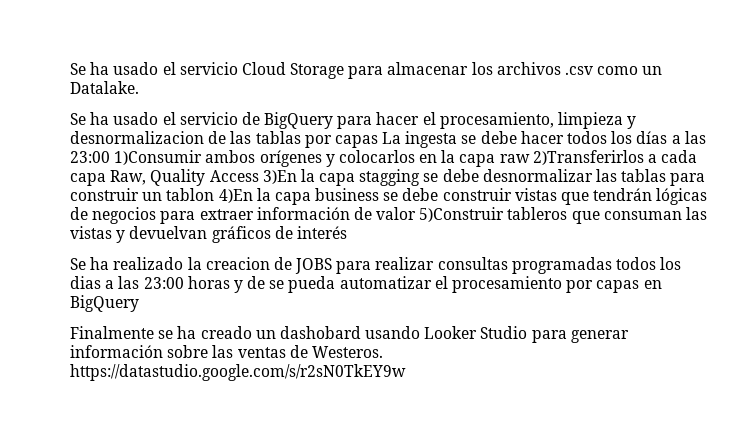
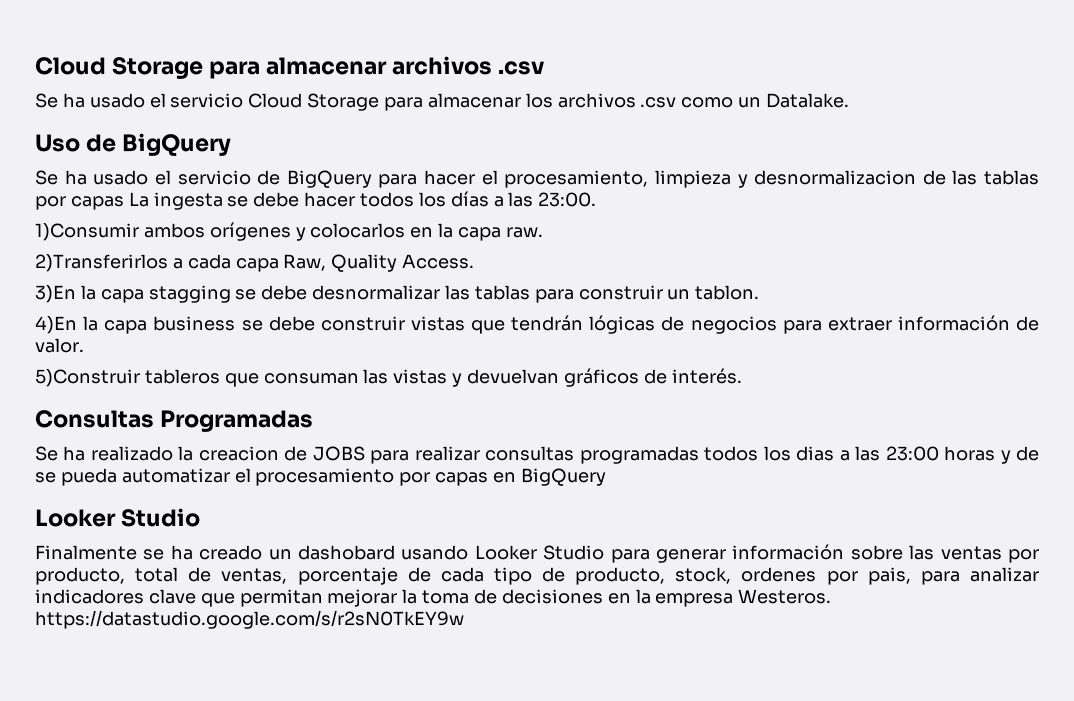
+ Cloud Storage para almacenar archivos .csv
+ Uso de BigQuery
- Se ha usado el servicio de BigQuery para hacer el procesamiento, limpieza y desnormalizacion de las tablas por capas La ingesta se debe hacer todos los días a las 23:00 1)Consumir ambos orígenes y colocarlos en la capa raw 2)Transferirlos a cada capa Raw, Quality Access 3)En la capa stagging se debe desnormalizar las tablas para construir un tablon 4)En la capa business se debe construir vistas que tendrán lógicas de negocios para extraer información de valor 5)Construir tableros que consuman las vistas y devuelvan gráficos de interés
+ Se ha usado el servicio de BigQuery para hacer el procesamiento, limpieza y desnormalizacion de las tablas por capas La ingesta se debe hacer todos los días a las 23:00.
+ 1)Consumir ambos orígenes y colocarlos en la capa raw.
+ 2)Transferirlos a cada capa Raw, Quality Access.
+ 3)En la capa stagging se debe desnormalizar las tablas para construir un tablon.
+ 4)En la capa business se debe construir vistas que tendrán lógicas de negocios para extraer información de valor.
+ 5)Construir tableros que consuman las vistas y devuelvan gráficos de interés.
+ Consultas Programadas
  Se ha realizado la creacion de JOBS para realizar consultas programadas todos los dias a las 23:00 horas y de se pueda automatizar el procesamiento por capas en BigQuery
+ Looker Studio
- Finalmente se ha creado un dashobard usando Looker Studio para generar información sobre las ventas de Westeros. https://datastudio.google.com/s/r2sN0TkEY9w
+ Finalmente se ha creado un dashobard usando Looker Studio para generar información sobre las ventas por producto, total de ventas, porcentaje de cada tipo de producto, stock, ordenes por pais, para analizar indicadores clave que permitan mejorar la toma de decisiones en la empresa Westeros. https://datastudio.google.com/s/r2sN0TkEY9w

